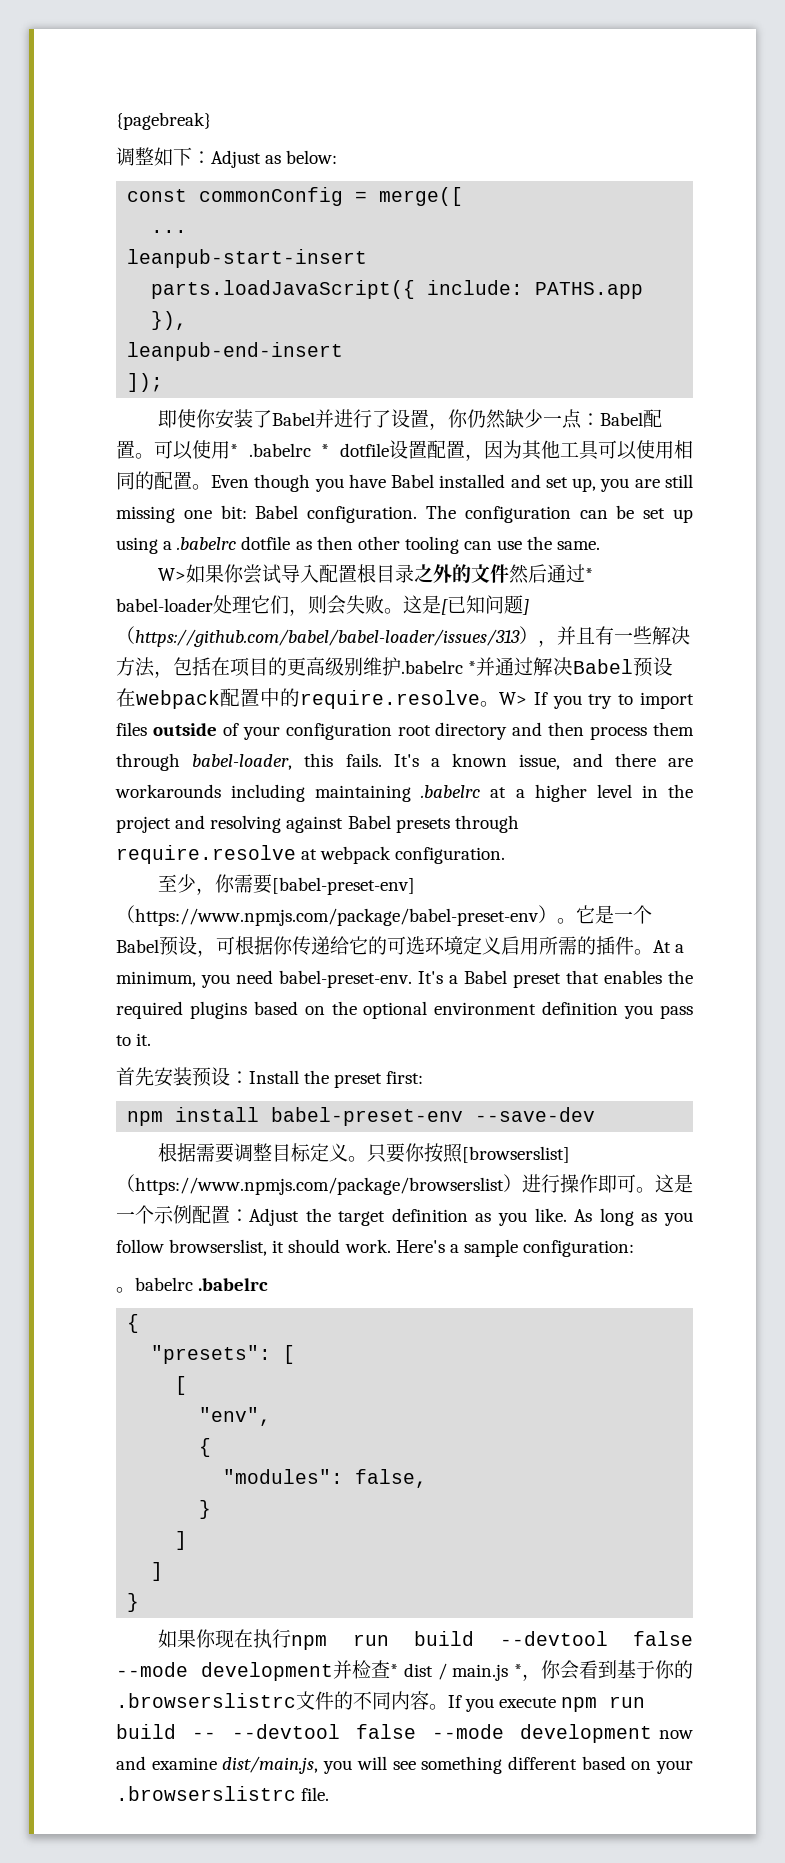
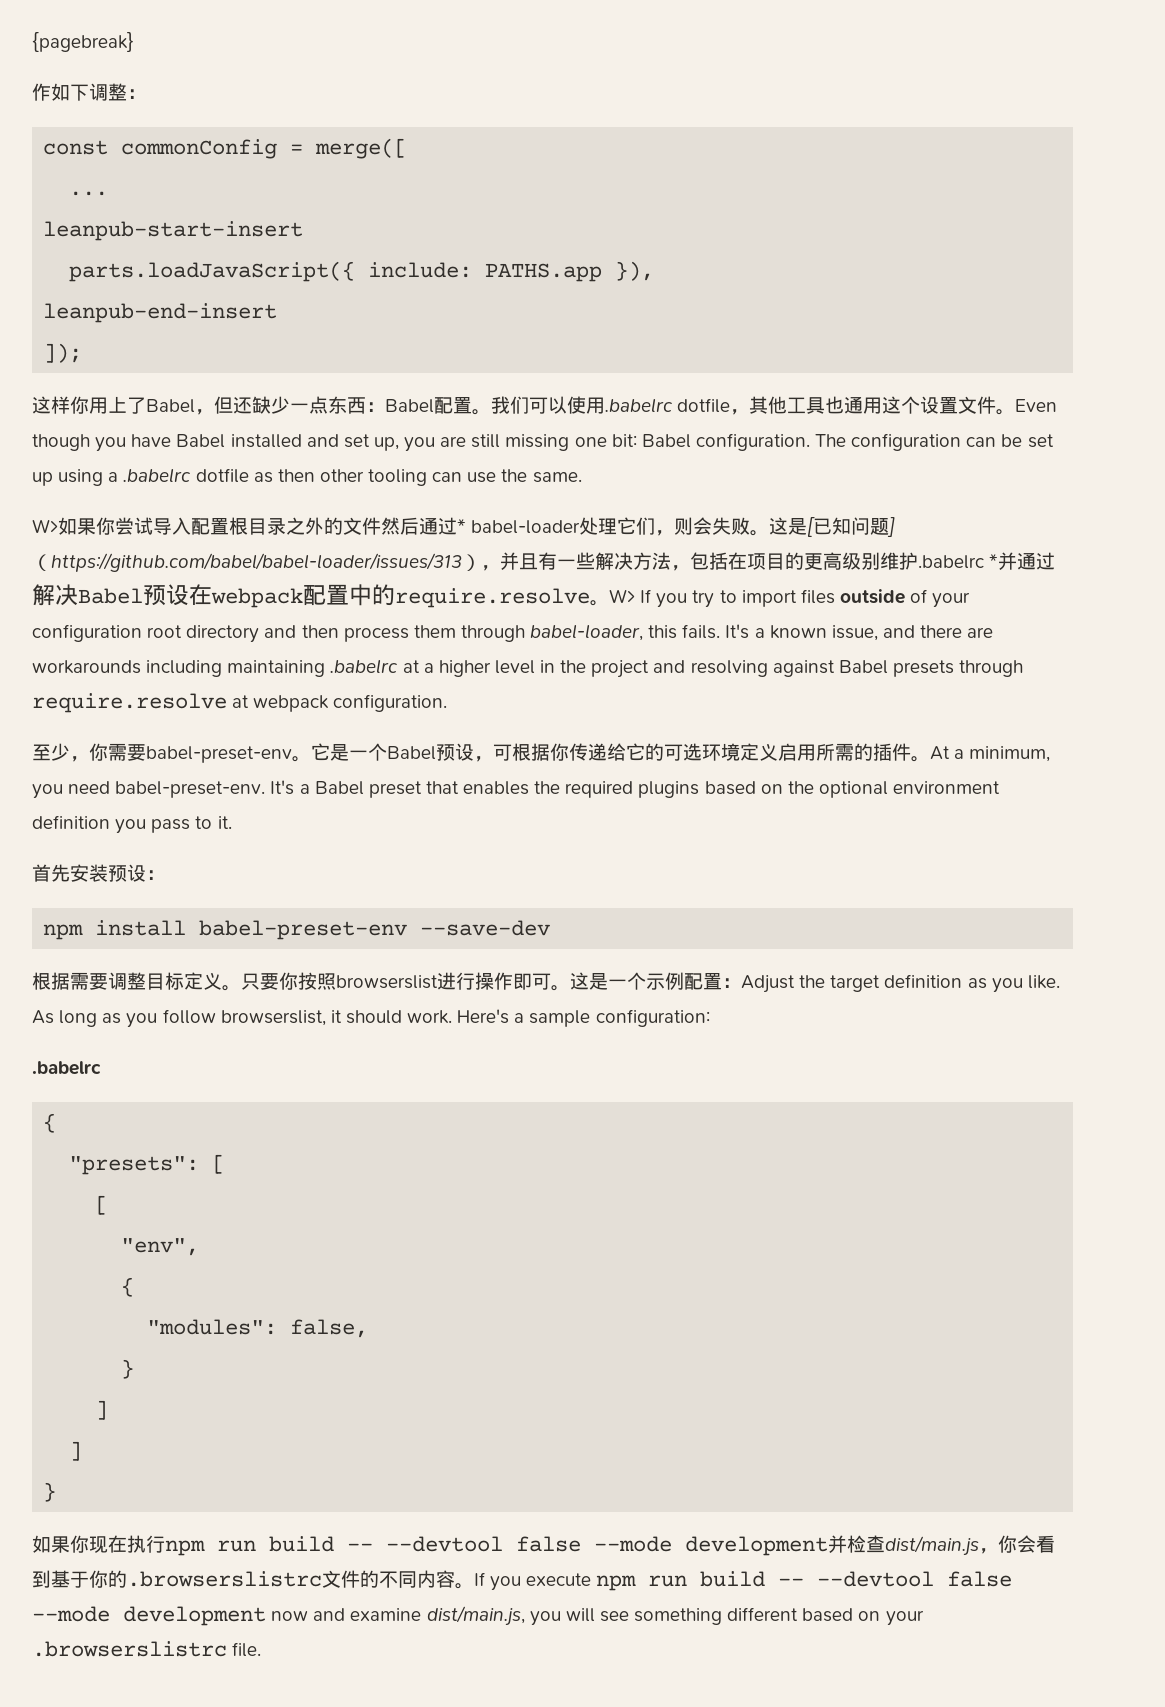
- 调整如下：Adjust as below:
+ 作如下调整：
- 即使你安装了Babel并进行了设置，你仍然缺少一点：Babel配置。
+ 这样你用上了Babel，但还缺少一点东西：Babel配置。
- 可以使用* .babelrc * dotfile设置配置，因为其他工具可以使用相同的配置。
+ 我们可以使用.babelrc dotfile，其他工具也通用这个设置文件。
- 至少，你需要[babel-preset-env]（https://www.npmjs.com/package/babel-preset-env）。
+ 至少，你需要babel-preset-env。
- 首先安装预设：Install the preset first:
+ 首先安装预设：
- 只要你按照[browserslist]（https://www.npmjs.com/package/browserslist）进行操作即可。
+ 只要你按照browserslist进行操作即可。
  Here's a sample configuration:
- 。babelrc .babelrc
+ .babelrc
- 如果你现在执行npm run build --devtool false --mode development并检查* dist / main.js *，你会看到基于你的.browserslistrc文件的不同内容。
+ 如果你现在执行npm run build -- --devtool false --mode development并检查dist/main.js，你会看到基于你的.browserslistrc文件的不同内容。

